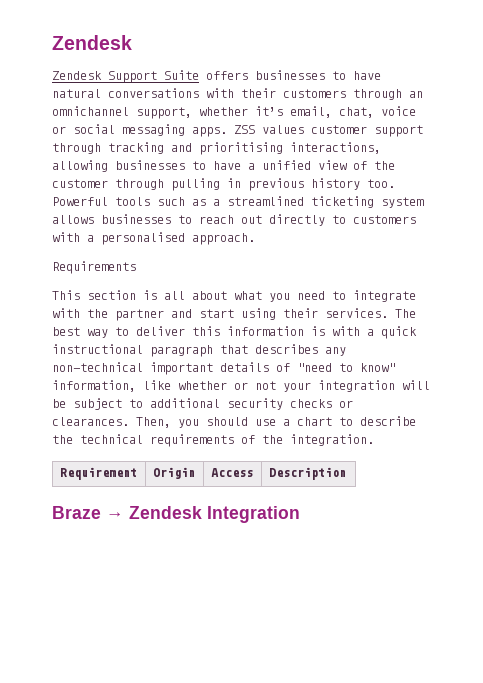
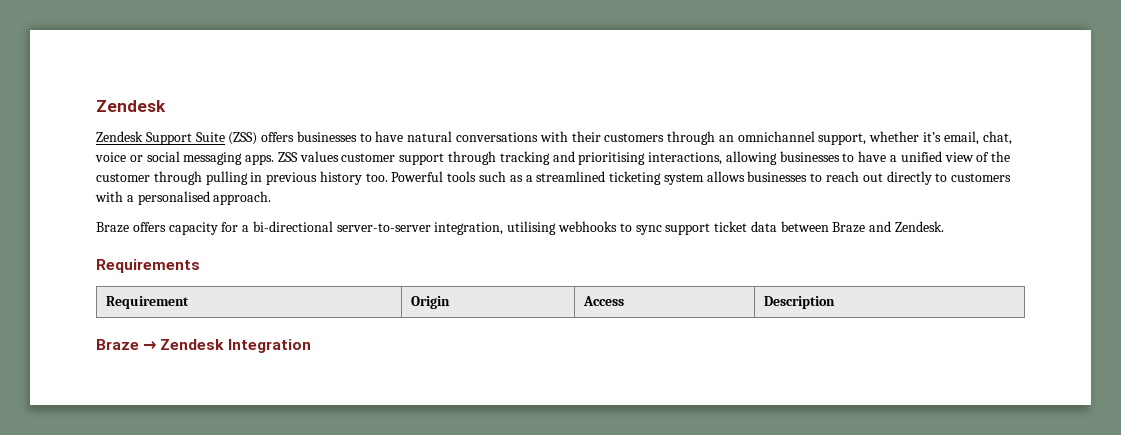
- Zendesk Support Suite offers businesses to have natural conversations with their customers through an omnichannel support, whether it’s email, chat, voice or social messaging apps.
+ Zendesk Support Suite (ZSS) offers businesses to have natural conversations with their customers through an omnichannel support, whether it’s email, chat, voice or social messaging apps.
+ Braze offers capacity for a bi-directional server-to-server integration, utilising webhooks to sync support ticket data between Braze and Zendesk.
  Requirements
- This section is all about what you need to integrate with the partner and start using their services. The best way to deliver this information is with a quick instructional paragraph that describes any non-technical important details of "need to know" information, like whether or not your integration will be subject to additional security checks or clearances. Then, you should use a chart to describe the technical requirements of the integration.

